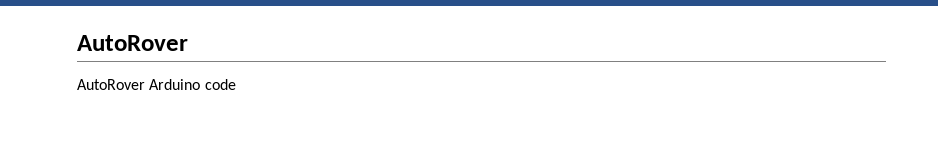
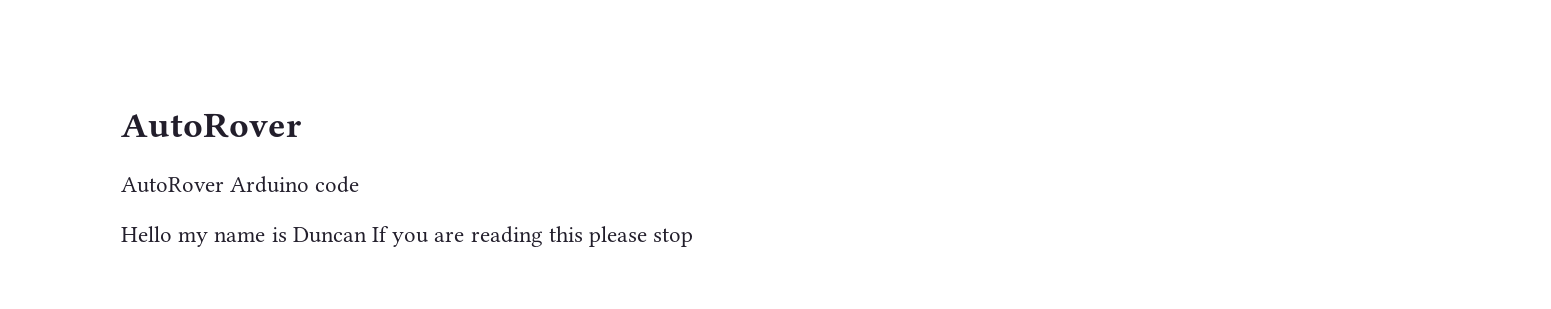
+ Hello my name is Duncan If you are reading this please stop

